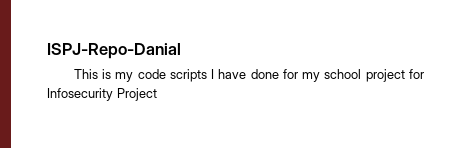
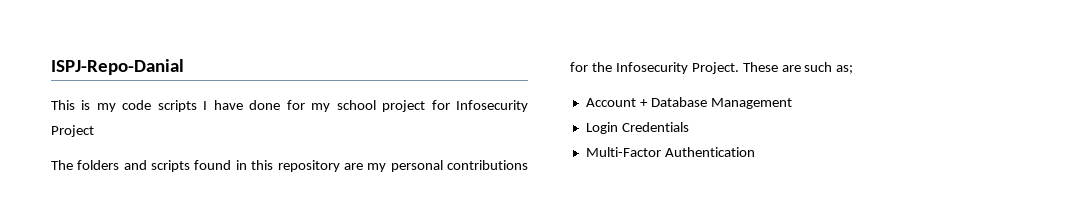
+ The folders and scripts found in this repository are my personal contributions for the Infosecurity Project. These are such as;
+ Account + Database Management
+ Login Credentials
+ Multi-Factor Authentication

